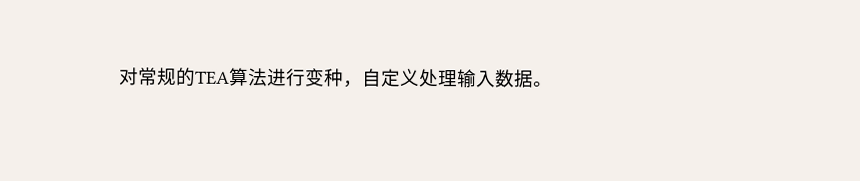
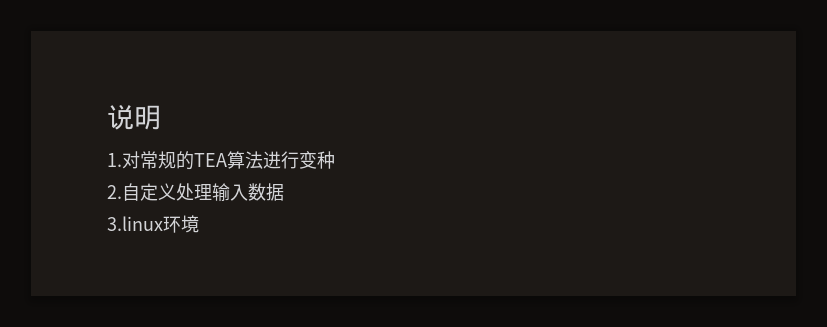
- 对常规的TEA算法进行变种，自定义处理输入数据。
+ 说明
+ 1.对常规的TEA算法进行变种
+ 2.自定义处理输入数据
+ 3.linux环境

